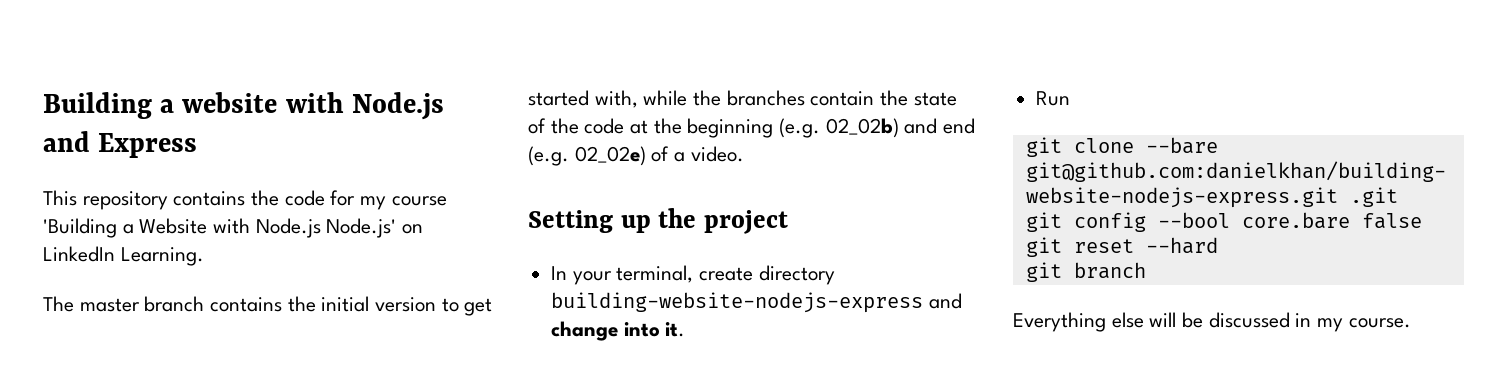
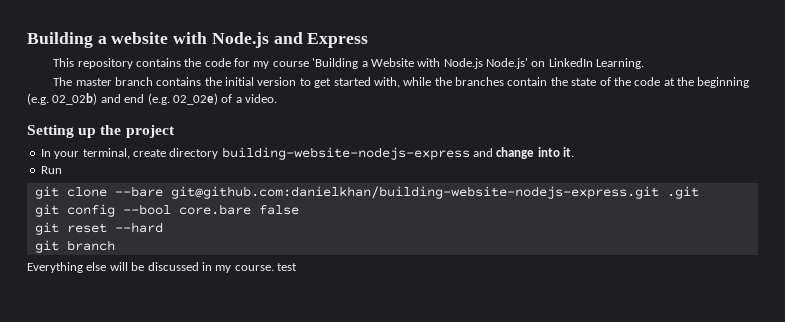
- Everything else will be discussed in my course.
+ Everything else will be discussed in my course. test

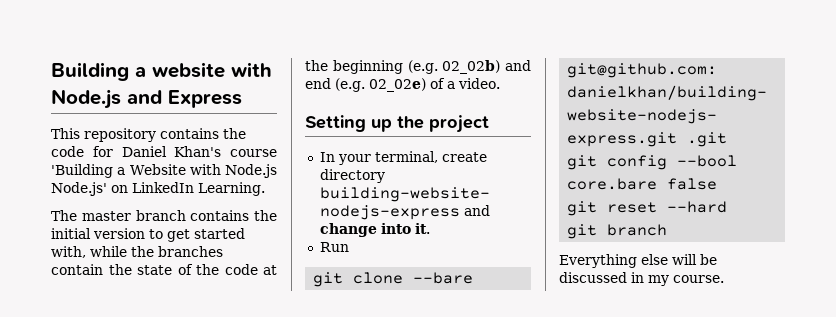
- This repository contains the code for my course 'Building a Website with Node.js Node.js' on LinkedIn Learning.
+ This repository contains the code for Daniel Khan's course 'Building a Website with Node.js Node.js' on LinkedIn Learning.
- Everything else will be discussed in my course. test
+ Everything else will be discussed in my course.

